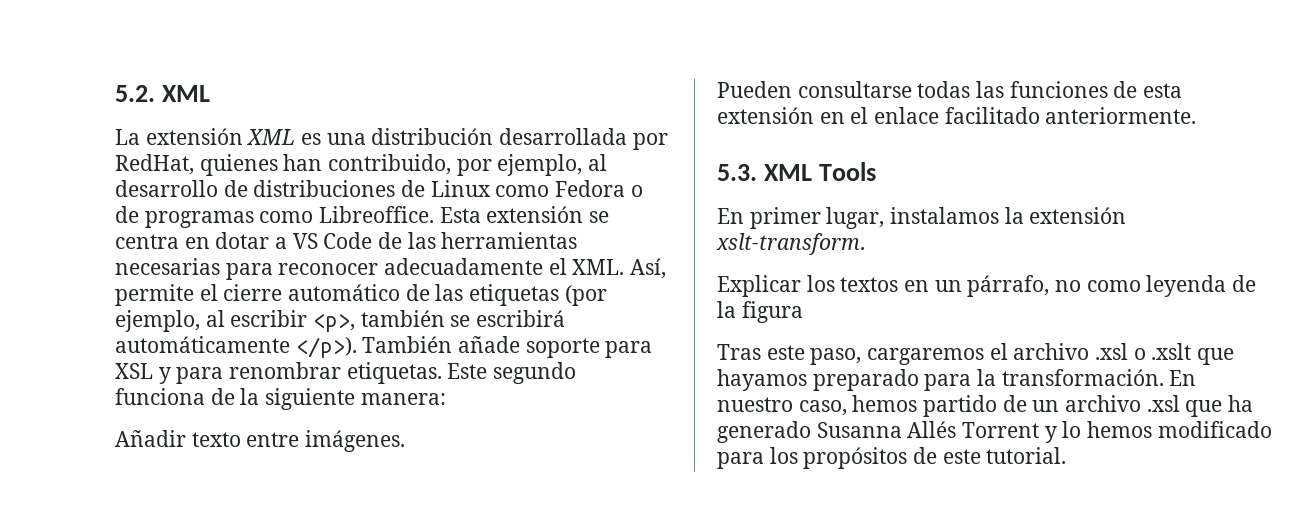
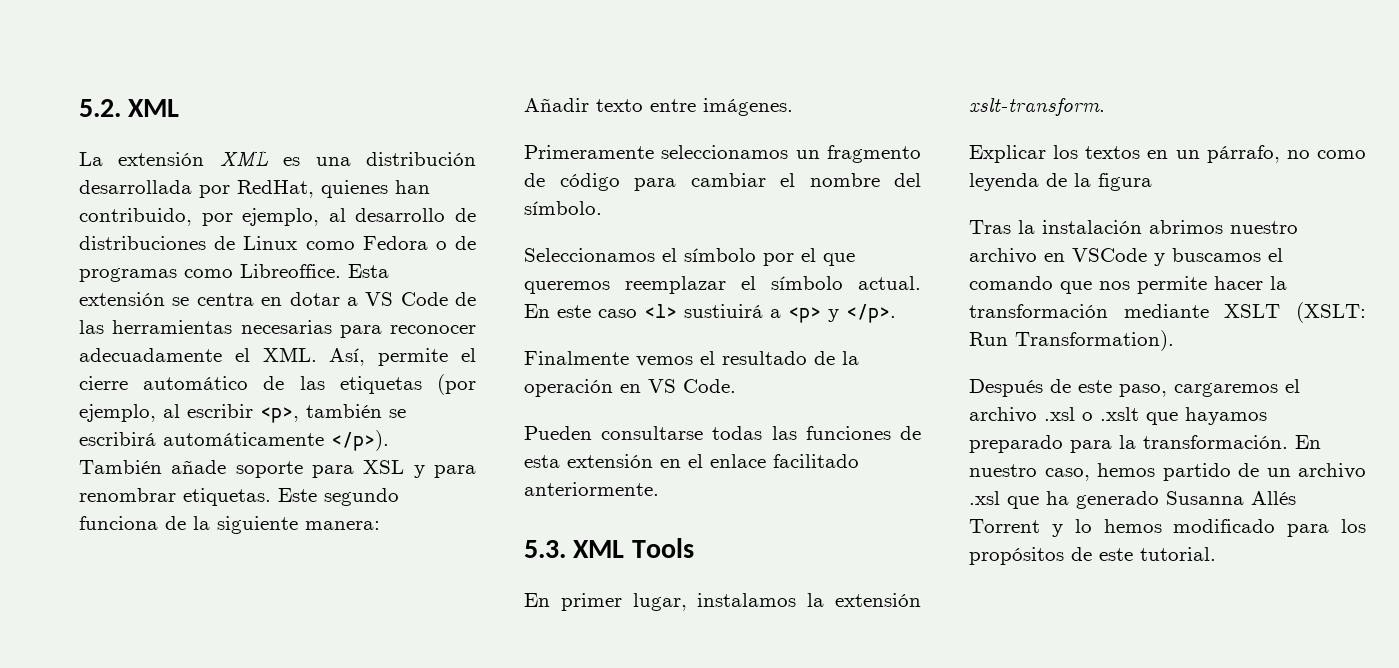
+ Primeramente seleccionamos un fragmento de código para cambiar el nombre del símbolo.
+ Seleccionamos el símbolo por el que queremos reemplazar el símbolo actual. En este caso <l> sustiuirá a <p> y </p>.
+ Finalmente vemos el resultado de la operación en VS Code.
- Tras este paso, cargaremos el archivo .xsl o .xslt que hayamos preparado para la transformación.
+ Tras la instalación abrimos nuestro archivo en VSCode y buscamos el comando que nos permite hacer la transformación mediante XSLT (XSLT: Run Transformation).
+ Después de este paso, cargaremos el archivo .xsl o .xslt que hayamos preparado para la transformación.

